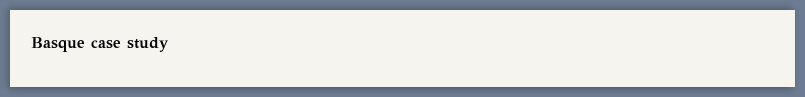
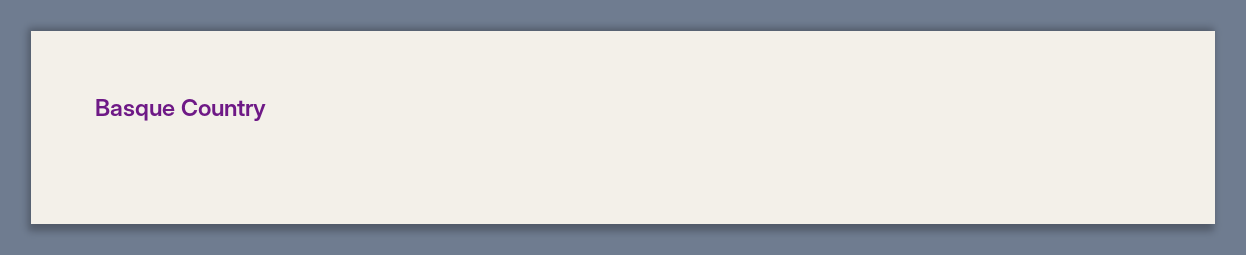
- Basque case study
+ Basque Country

